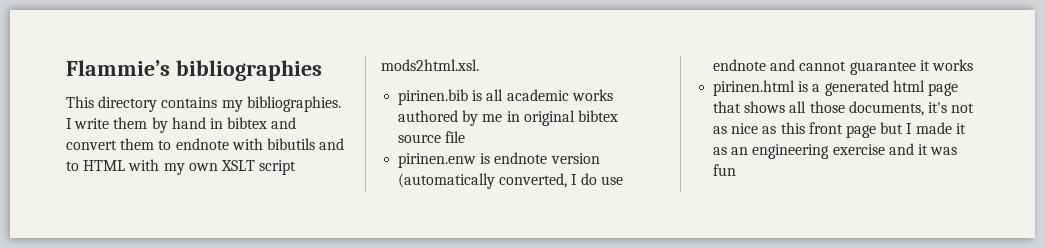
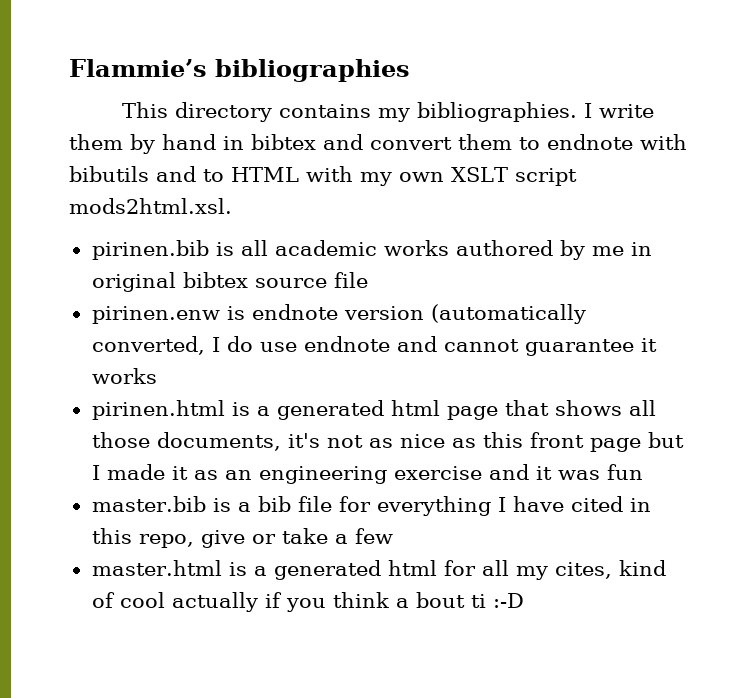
+ master.bib is a bib file for everything I have cited in this repo, give or take a few
+ master.html is a generated html for all my cites, kind of cool actually if you think a bout ti :-D

